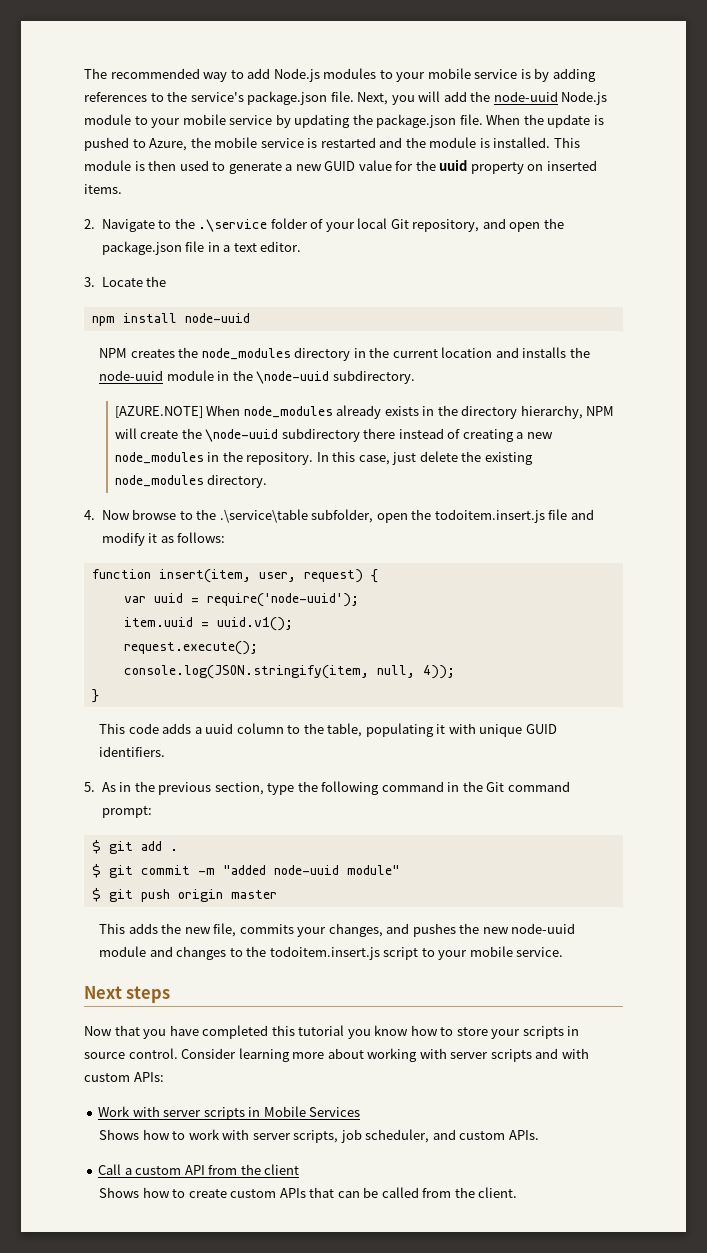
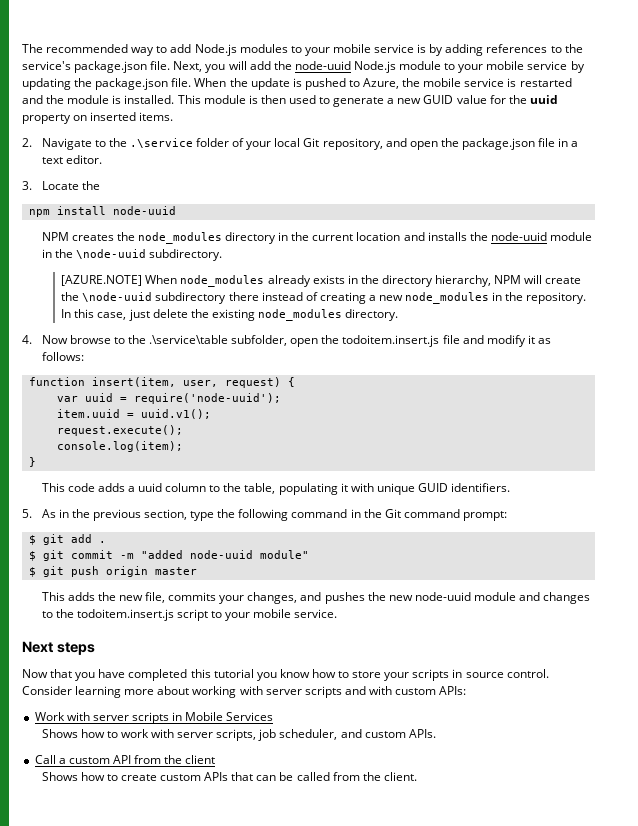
- console.log(JSON.stringify(item, null, 4));
+ console.log(item);

